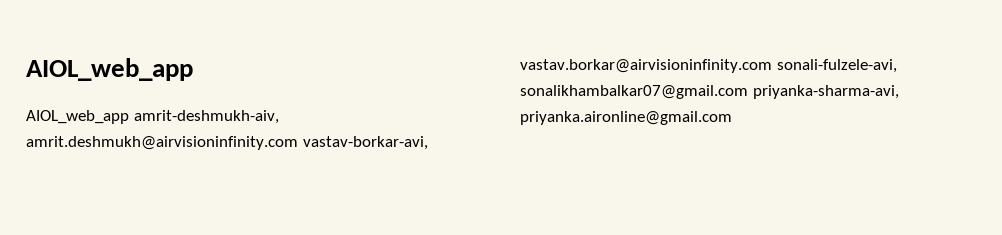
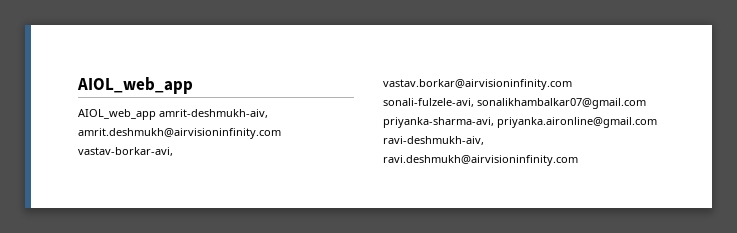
- AIOL_web_app amrit-deshmukh-aiv, amrit.deshmukh@airvisioninfinity.com vastav-borkar-avi, vastav.borkar@airvisioninfinity.com sonali-fulzele-avi, sonalikhambalkar07@gmail.com priyanka-sharma-avi, priyanka.aironline@gmail.com
+ AIOL_web_app amrit-deshmukh-aiv, amrit.deshmukh@airvisioninfinity.com vastav-borkar-avi, vastav.borkar@airvisioninfinity.com sonali-fulzele-avi, sonalikhambalkar07@gmail.com priyanka-sharma-avi, priyanka.aironline@gmail.com ravi-deshmukh-aiv, ravi.deshmukh@airvisioninfinity.com

